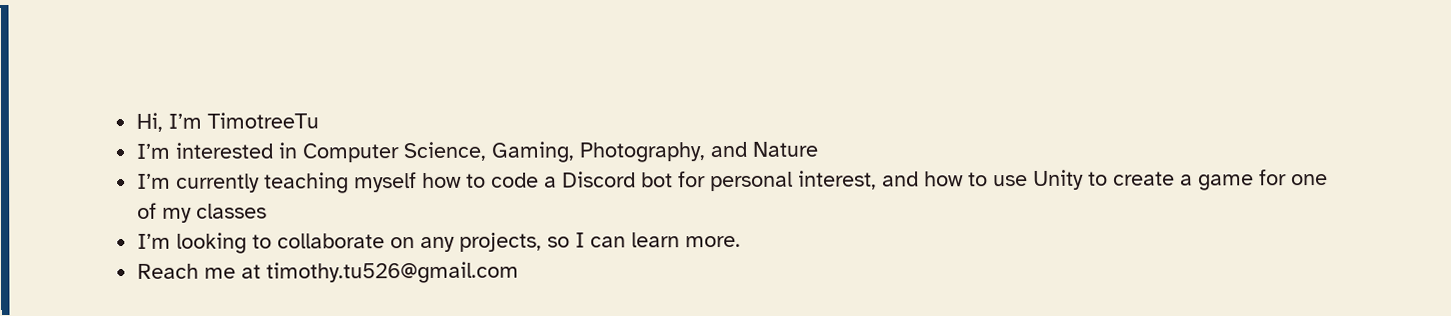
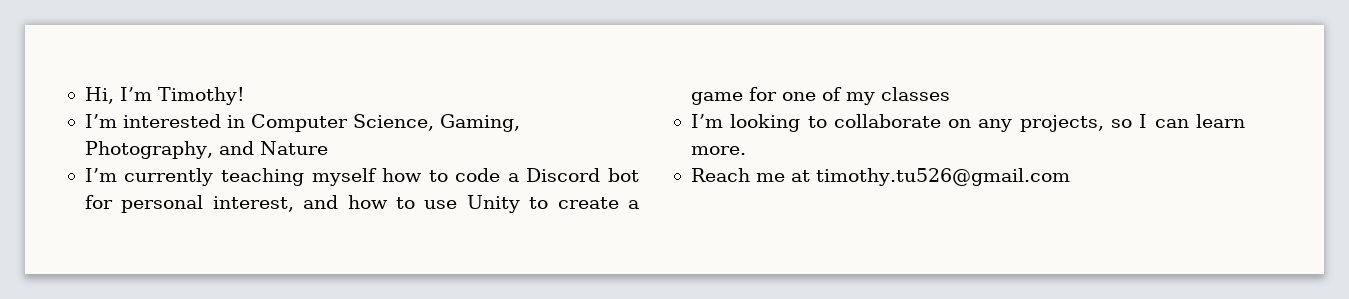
- Hi, I’m TimotreeTu
+ Hi, I’m Timothy!

